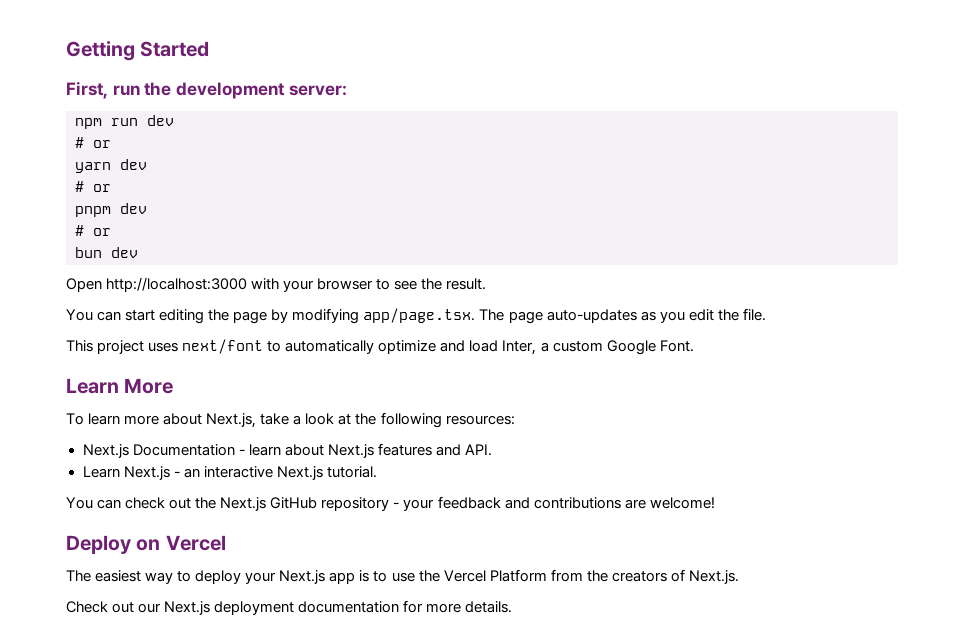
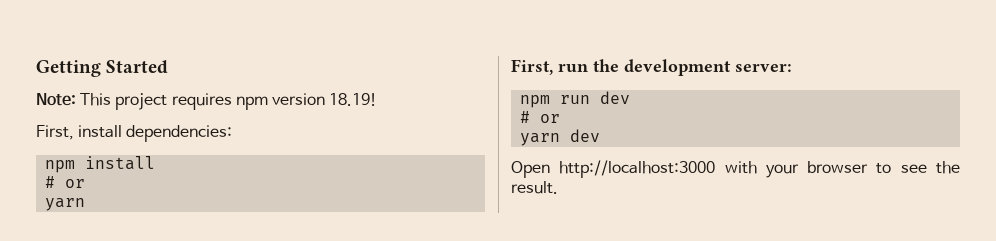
+ Note: This project requires npm version 18.19!
+ First, install dependencies:
+ npm install
+ # or
+ yarn
  yarn dev
- # or
- pnpm dev
- # or
- bun dev
- You can start editing the page by modifying app/page.tsx. The page auto-updates as you edit the file.
- This project uses next/font to automatically optimize and load Inter, a custom Google Font.
- Learn More
- To learn more about Next.js, take a look at the following resources:
- Next.js Documentation - learn about Next.js features and API.
- Learn Next.js - an interactive Next.js tutorial.
- You can check out the Next.js GitHub repository - your feedback and contributions are welcome!
- Deploy on Vercel
- The easiest way to deploy your Next.js app is to use the Vercel Platform from the creators of Next.js.
- Check out our Next.js deployment documentation for more details.

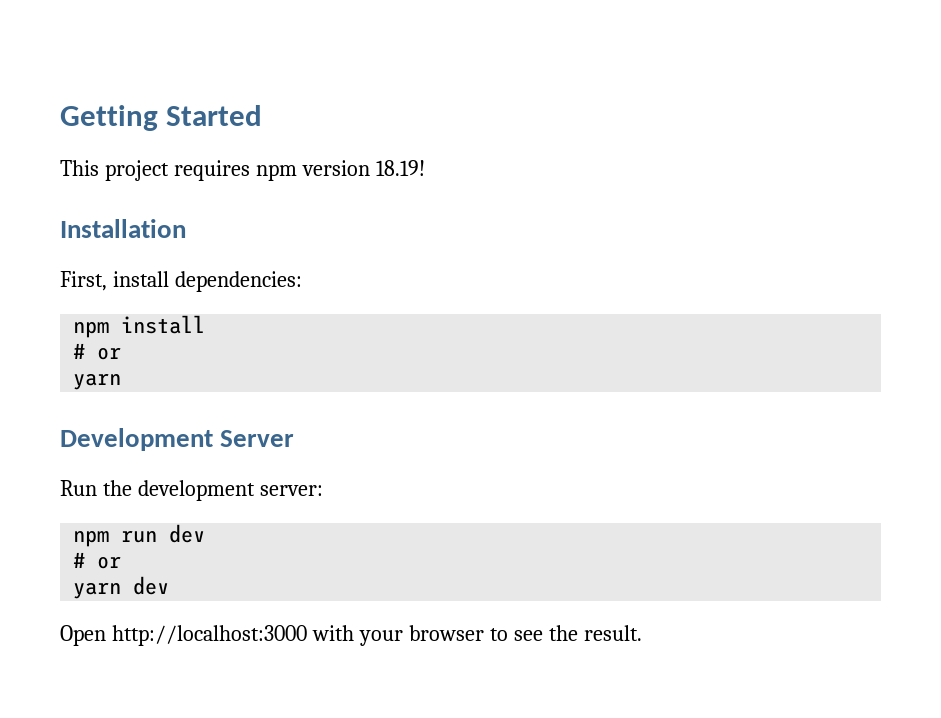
- Note: This project requires npm version 18.19!
+ This project requires npm version 18.19!
+ Installation
- First, run the development server:
+ Development Server
+ Run the development server:

